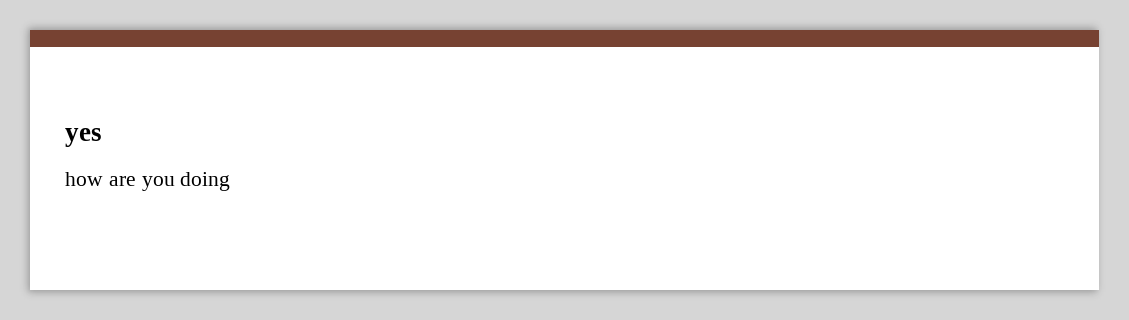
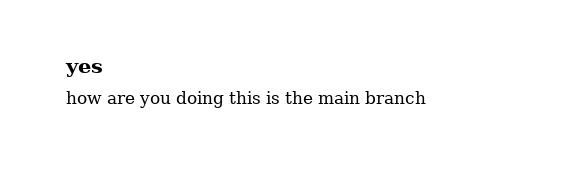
- how are you doing
+ how are you doing this is the main branch

